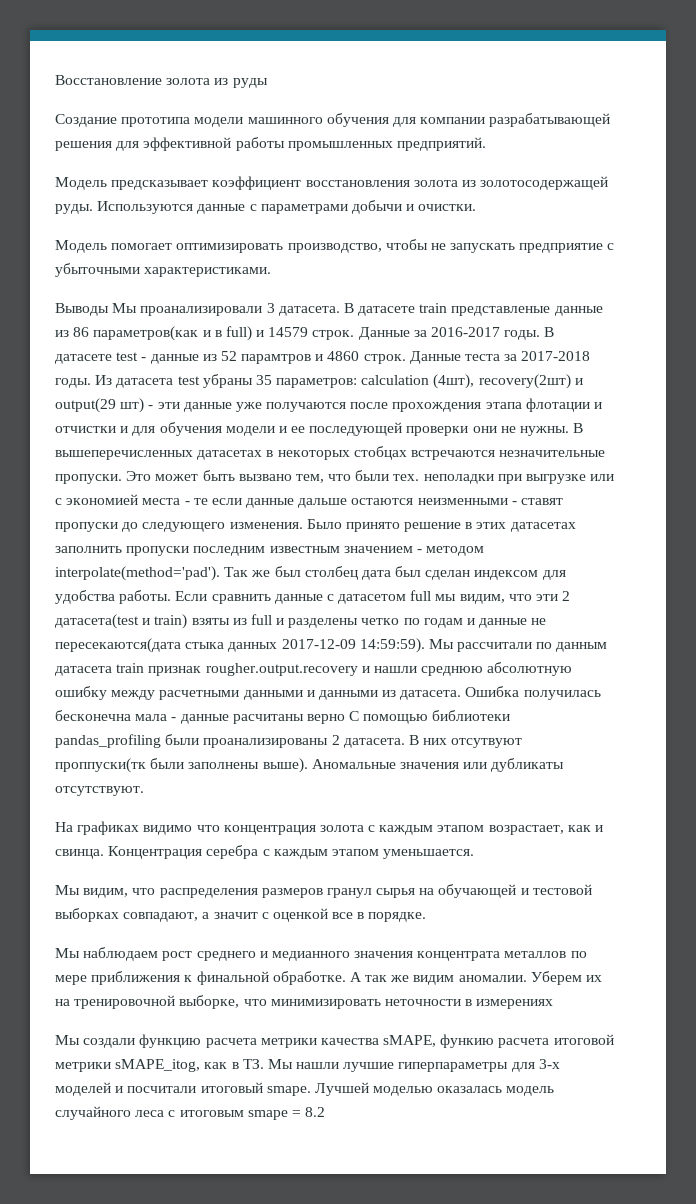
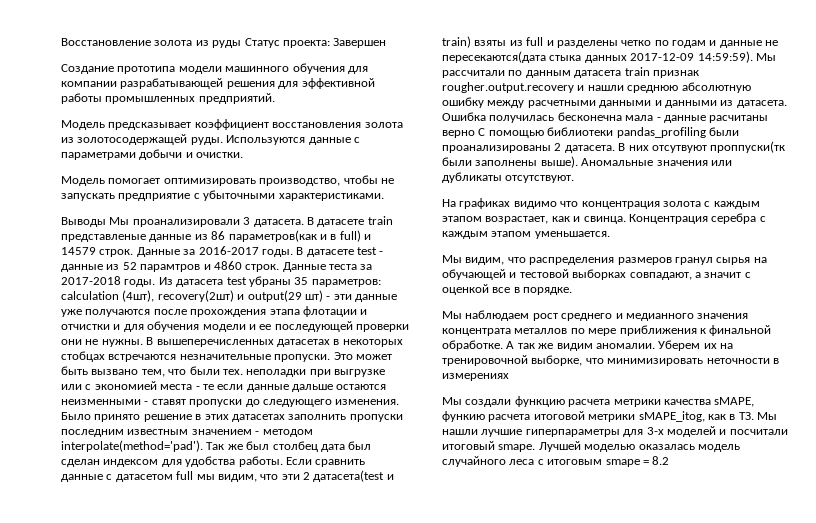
- Восстановление золота из руды
+ Восстановление золота из руды Статус проекта: Завершен

